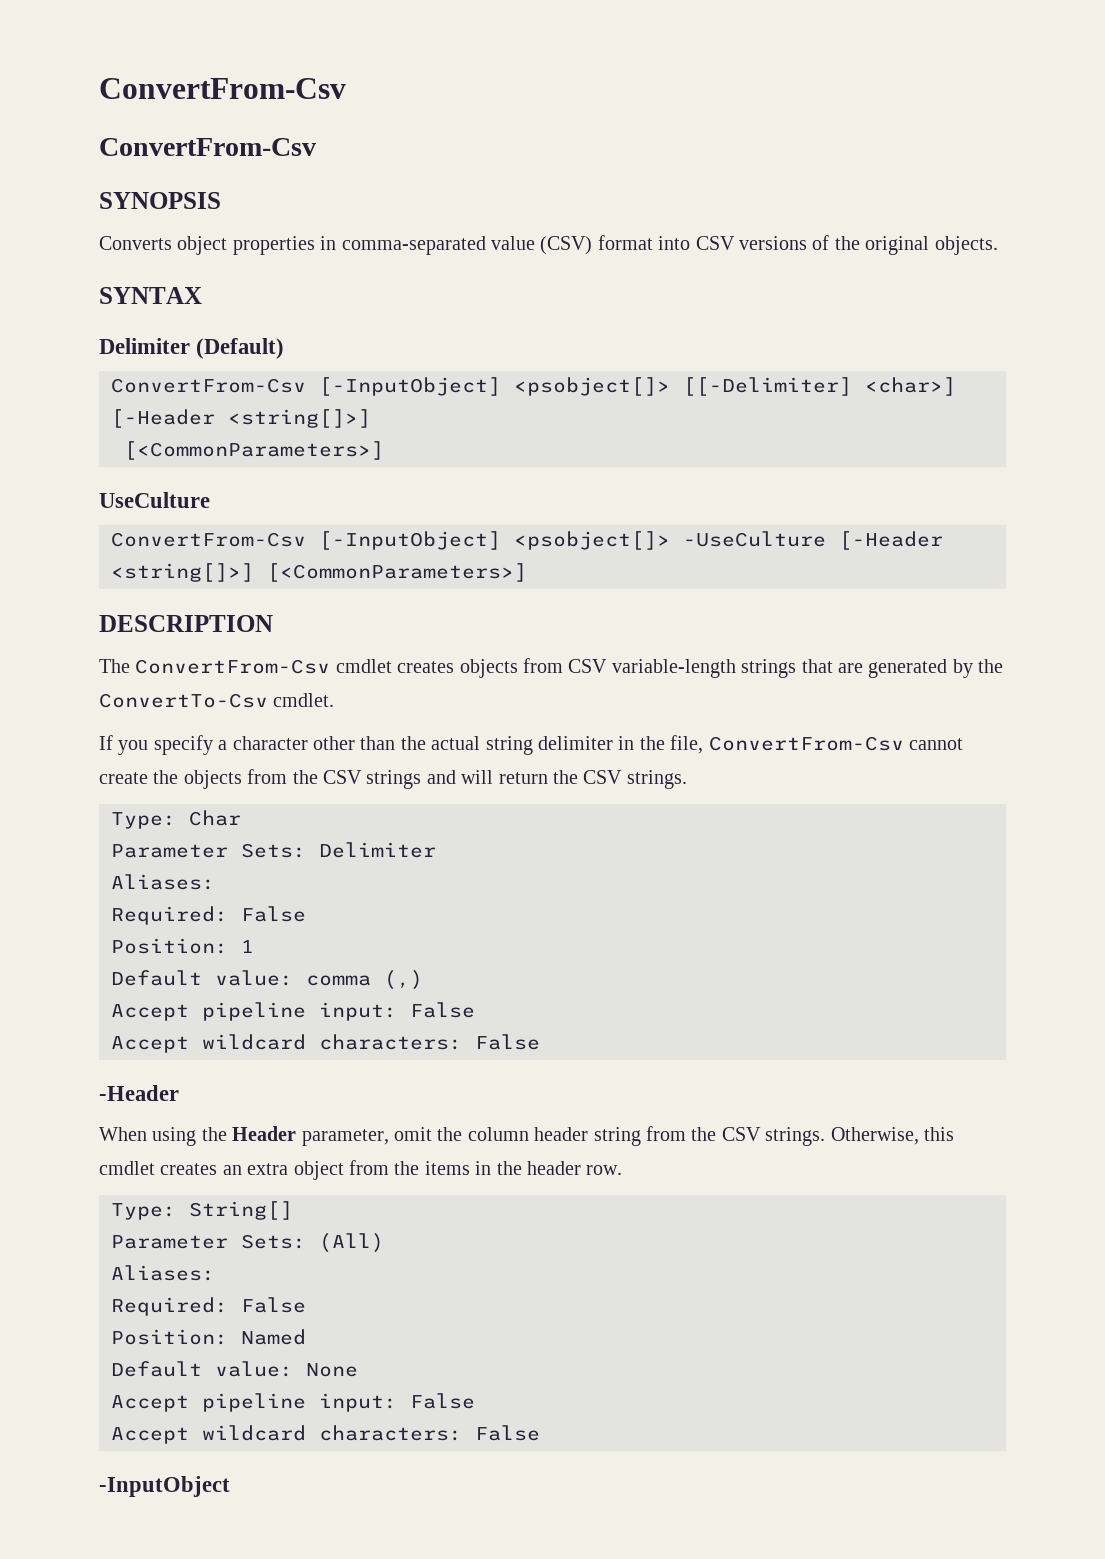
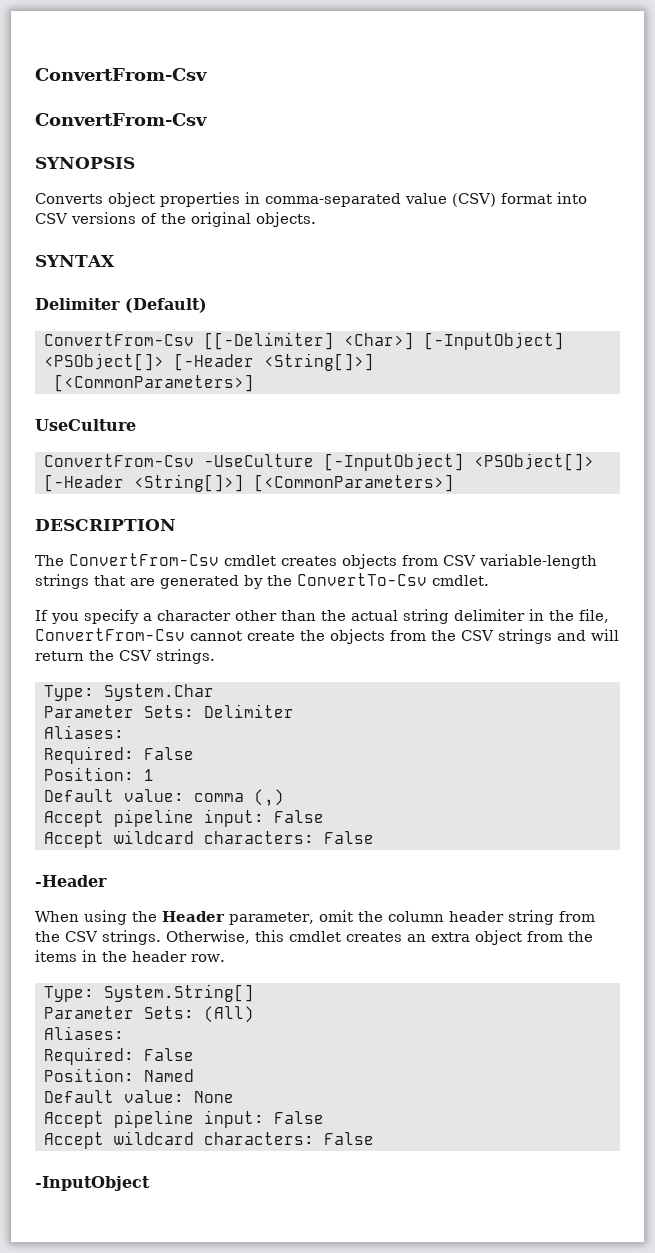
- ConvertFrom-Csv [-InputObject] <psobject[]> [[-Delimiter] <char>] [-Header <string[]>]
+ ConvertFrom-Csv [[-Delimiter] <Char>] [-InputObject] <PSObject[]> [-Header <String[]>]
  [<CommonParameters>]
  UseCulture
- ConvertFrom-Csv [-InputObject] <psobject[]> -UseCulture [-Header <string[]>] [<CommonParameters>]
+ ConvertFrom-Csv -UseCulture [-InputObject] <PSObject[]> [-Header <String[]>] [<CommonParameters>]
- Type: Char
+ Type: System.Char
- Type: String[]
+ Type: System.String[]

